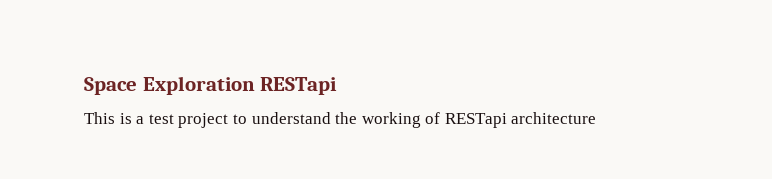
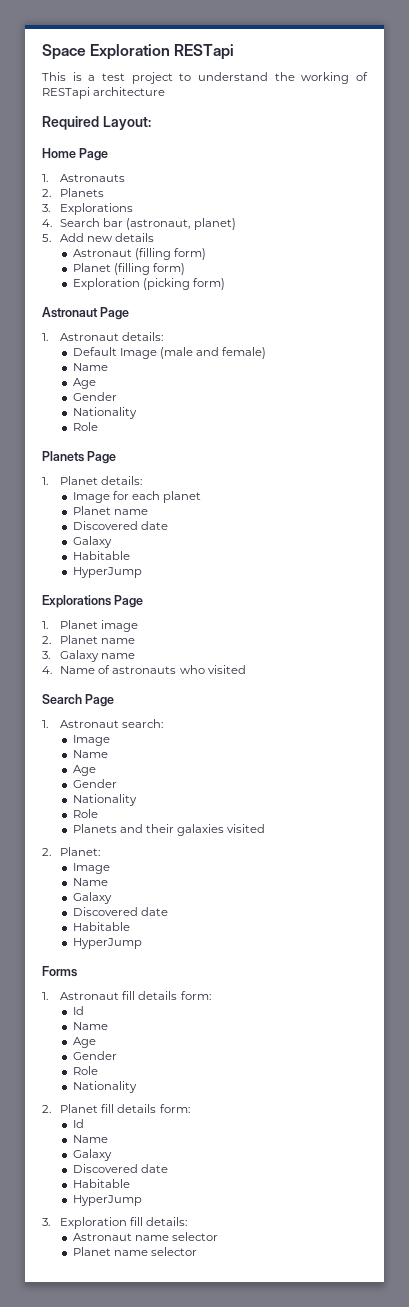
+ Required Layout:
+ Home Page
+ 1. Astronauts
+ 2. Planets
+ 3. Explorations
+ 4. Search bar (astronaut, planet)
+ 5. Add new details
+ Astronaut (filling form)
+ Planet (filling form)
+ Exploration (picking form)
+ Astronaut Page
+ 1. Astronaut details:
+ Default Image (male and female)
+ Name
+ Age
+ Gender
+ Nationality
+ Role
+ Planets Page
+ 1. Planet details:
+ Image for each planet
+ Planet name
+ Discovered date
+ Galaxy
+ Habitable
+ HyperJump
+ Explorations Page
+ 1. Planet image
+ 2. Planet name
+ 3. Galaxy name
+ 4. Name of astronauts who visited
+ Search Page
+ 1. Astronaut search:
+ Image
+ Name
+ Age
+ Gender
+ Nationality
+ Role
+ Planets and their galaxies visited
+ 2. Planet:
+ Image
+ Name
+ Galaxy
+ Discovered date
+ Habitable
+ HyperJump
+ Forms
+ 1. Astronaut fill details form:
+ Id
+ Name
+ Age
+ Gender
+ Role
+ Nationality
+ 2. Planet fill details form:
+ Id
+ Name
+ Galaxy
+ Discovered date
+ Habitable
+ HyperJump
+ 3. Exploration fill details:
+ Astronaut name selector
+ Planet name selector

